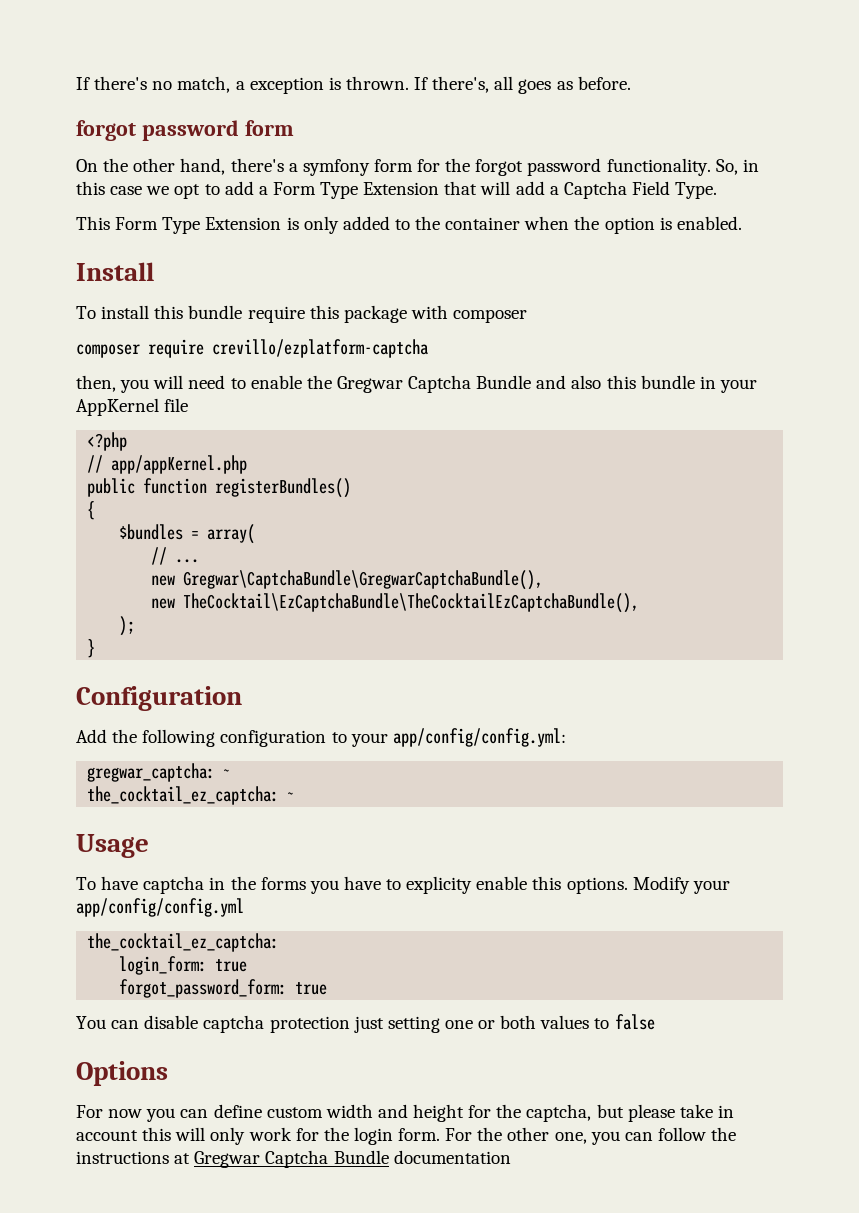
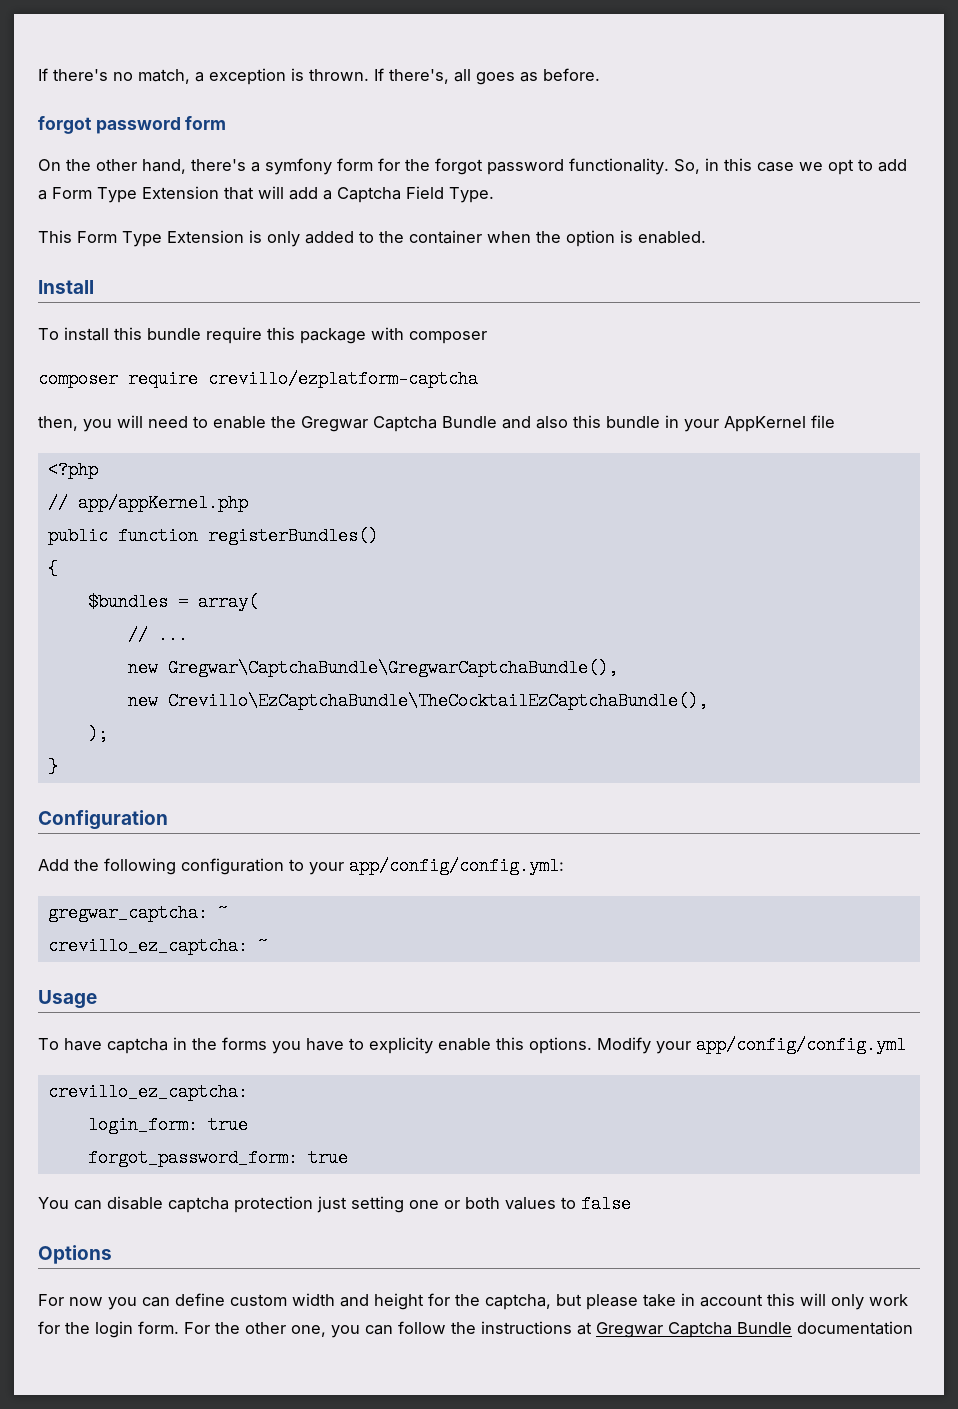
- new TheCocktail\EzCaptchaBundle\TheCocktailEzCaptchaBundle(),
+ new Crevillo\EzCaptchaBundle\TheCocktailEzCaptchaBundle(),
- the_cocktail_ez_captcha: ~
+ crevillo_ez_captcha: ~
  Modify your app/config/config.yml
- the_cocktail_ez_captcha:
+ crevillo_ez_captcha:

